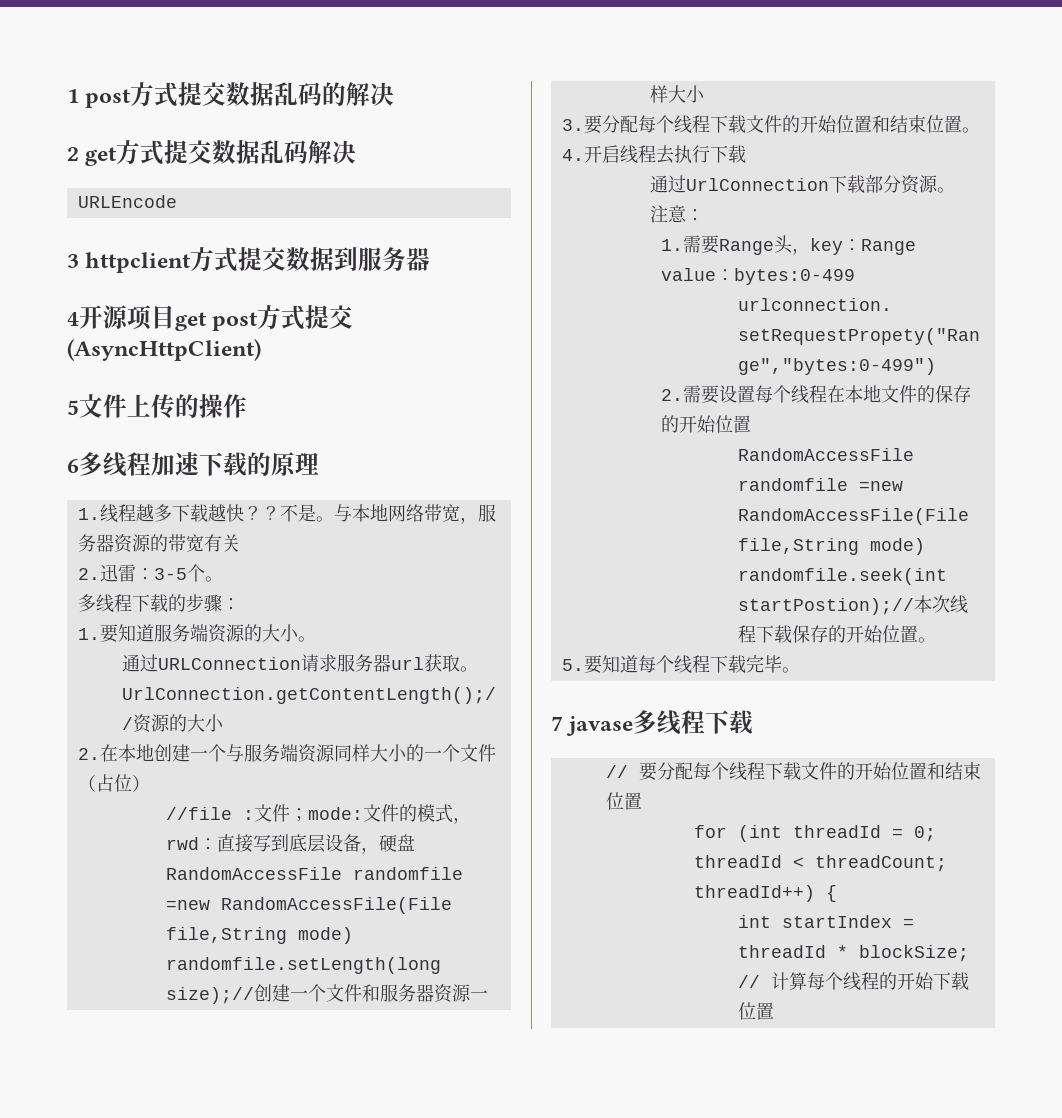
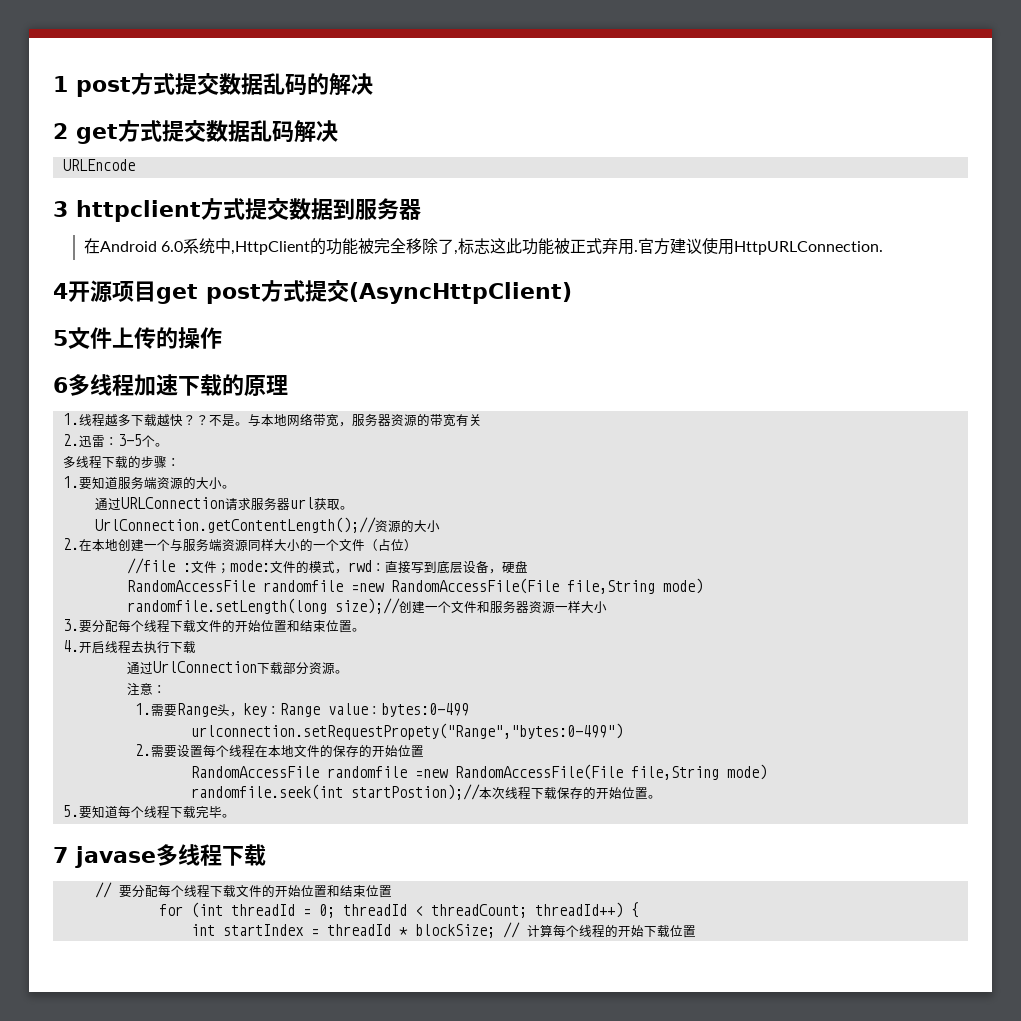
+ 在Android 6.0系统中,HttpClient的功能被完全移除了,标志这此功能被正式弃用.官方建议使用HttpURLConnection.

